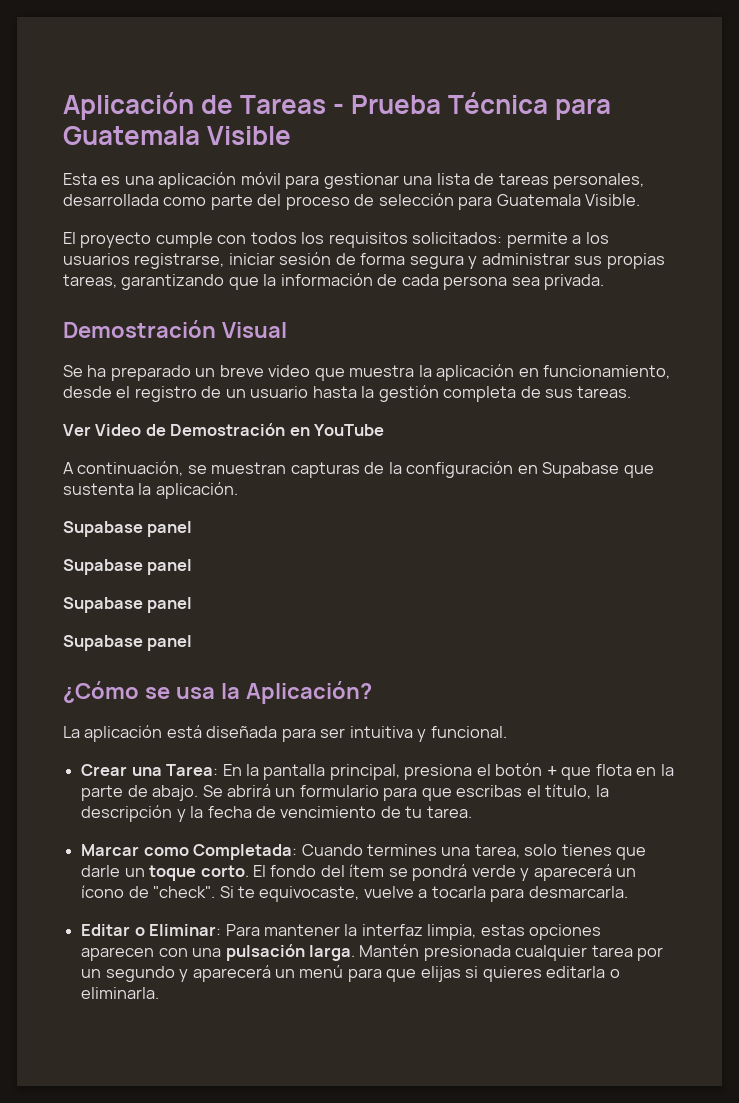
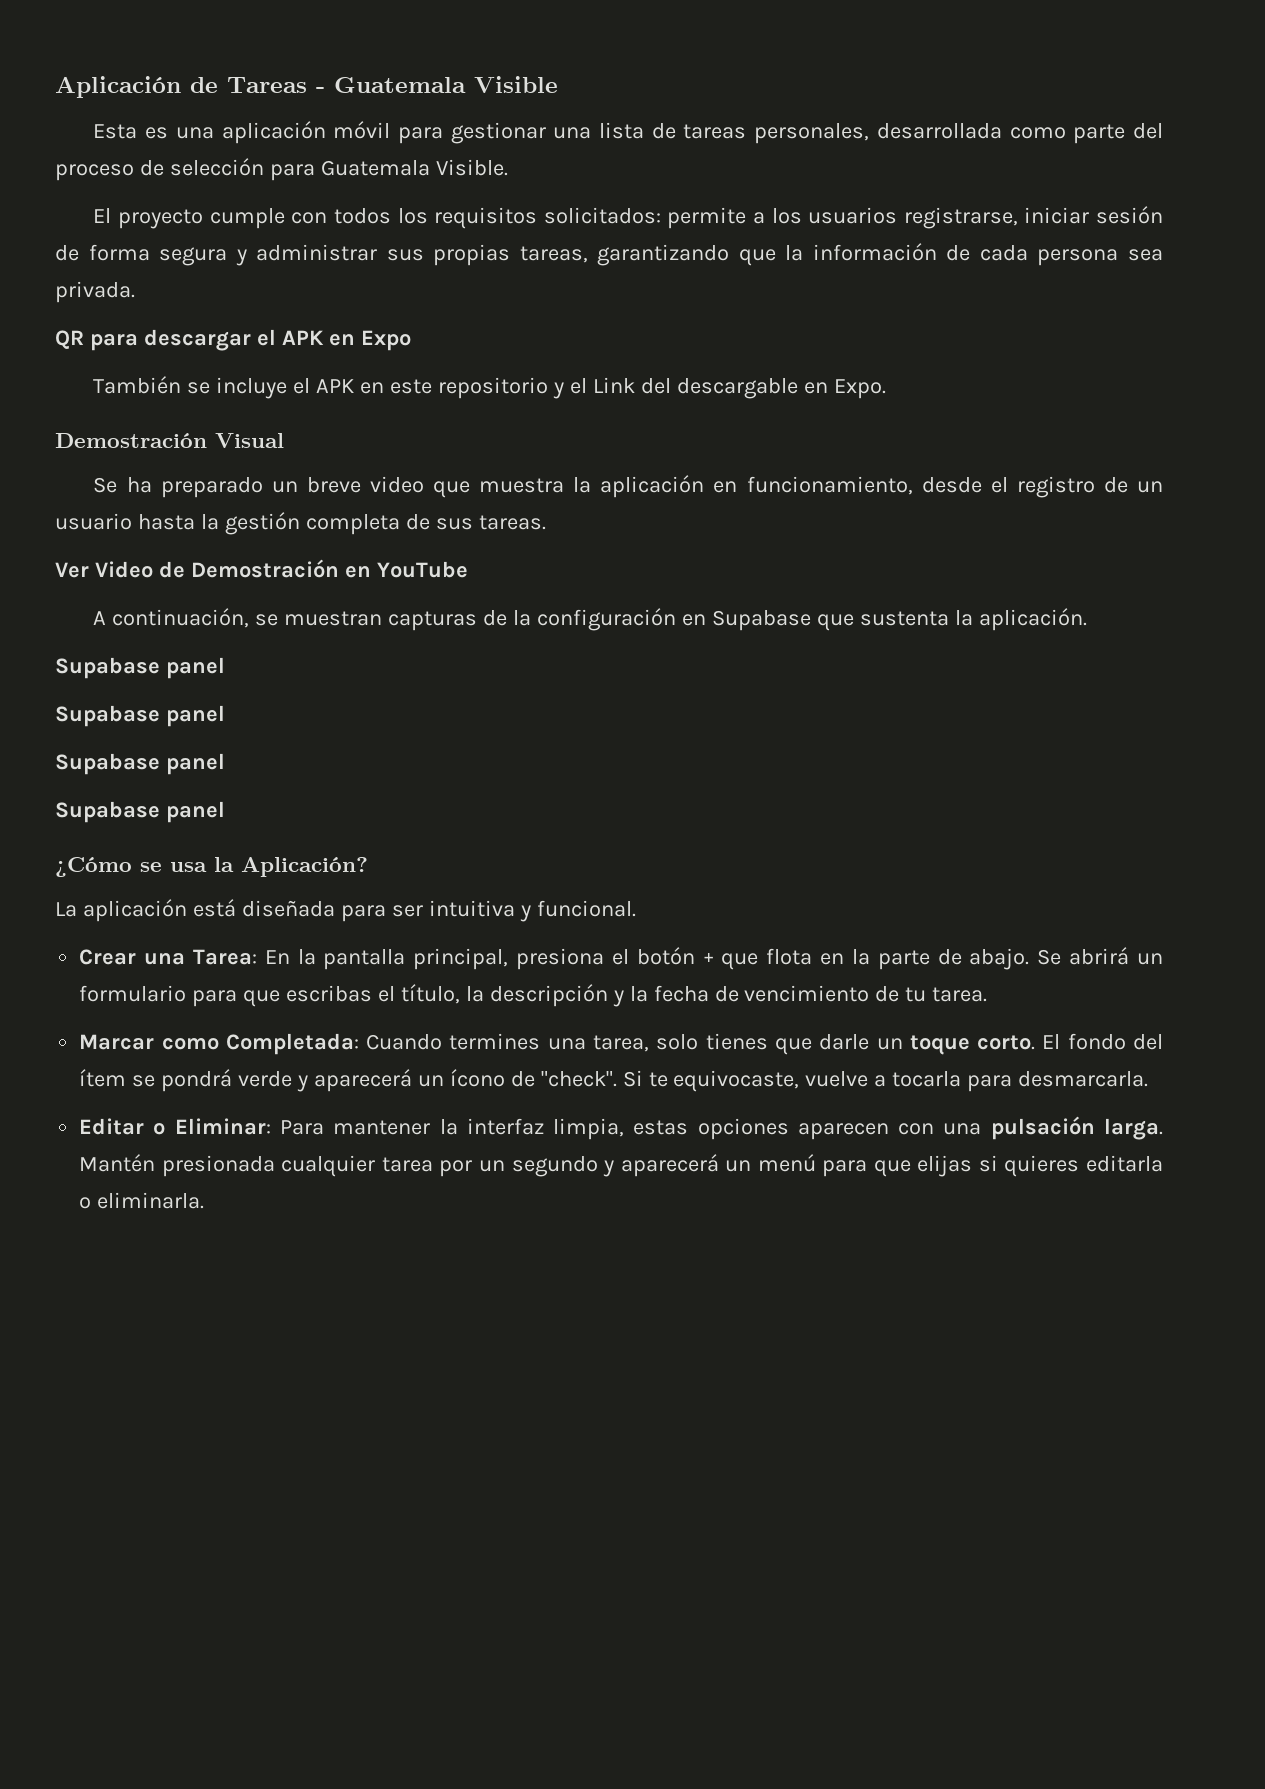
- Aplicación de Tareas - Prueba Técnica para Guatemala Visible
+ Aplicación de Tareas - Guatemala Visible
+ QR para descargar el APK en Expo
+ También se incluye el APK en este repositorio y el Link del descargable en Expo.

